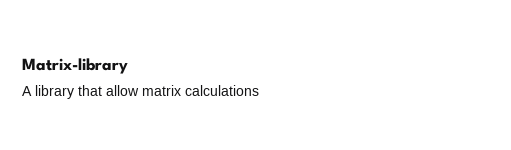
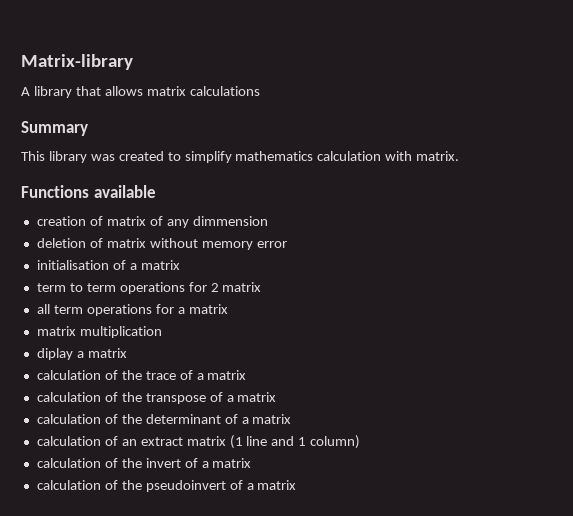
- A library that allow matrix calculations
+ A library that allows matrix calculations
+ Summary
+ This library was created to simplify mathematics calculation with matrix.
+ Functions available
+ creation of matrix of any dimmension
+ deletion of matrix without memory error
+ initialisation of a matrix
+ term to term operations for 2 matrix
+ all term operations for a matrix
+ matrix multiplication
+ diplay a matrix
+ calculation of the trace of a matrix
+ calculation of the transpose of a matrix
+ calculation of the determinant of a matrix
+ calculation of an extract matrix (1 line and 1 column)
+ calculation of the invert of a matrix
+ calculation of the pseudoinvert of a matrix

